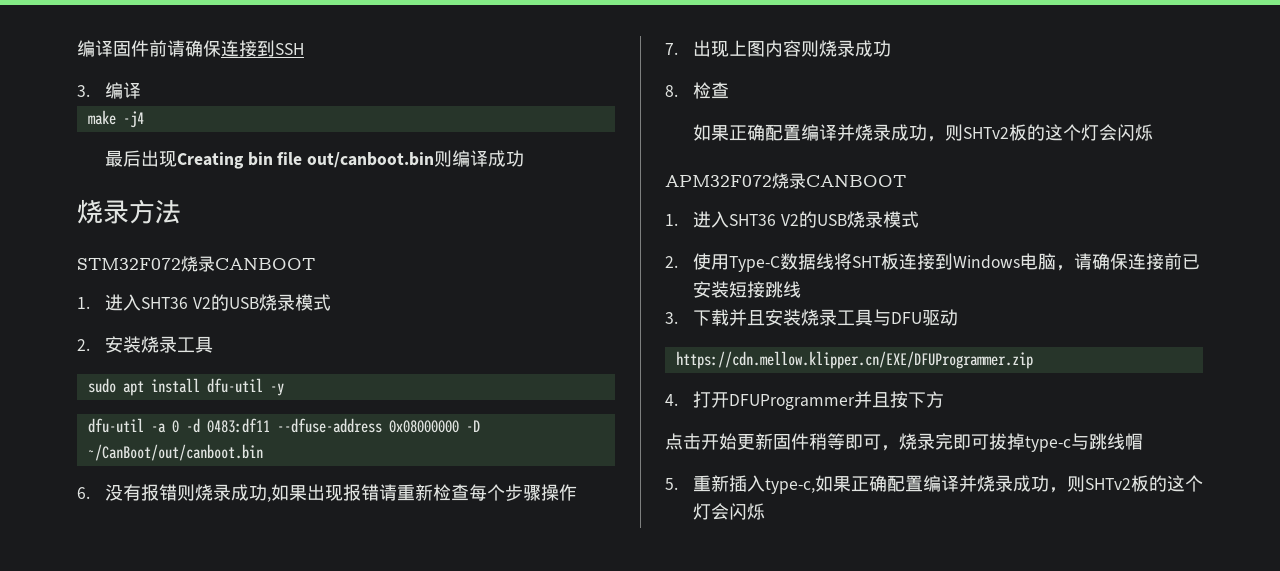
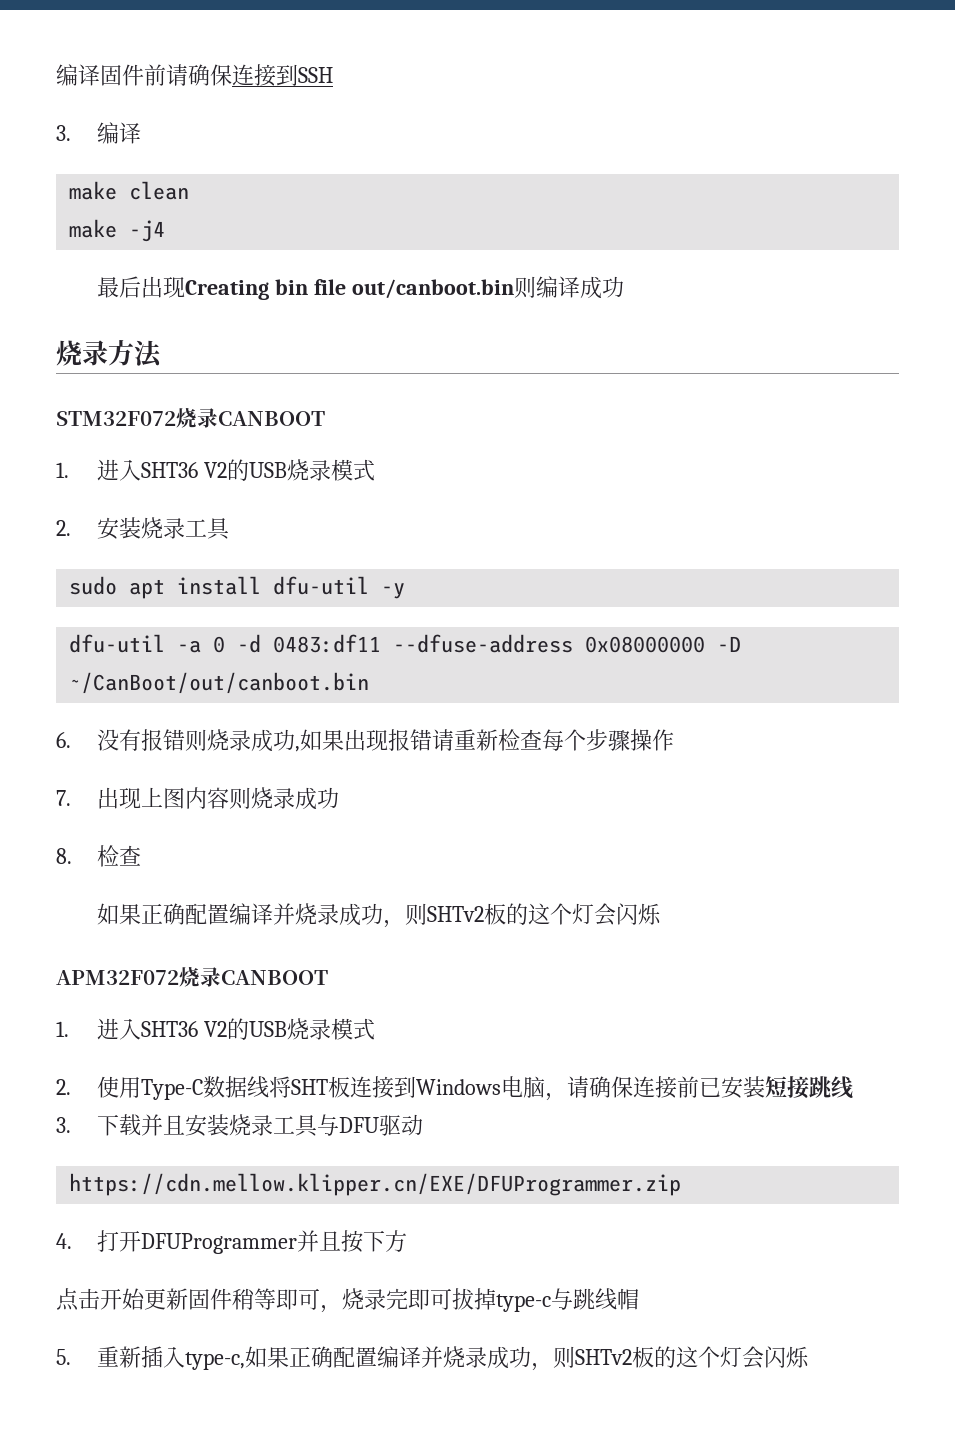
+ make clean

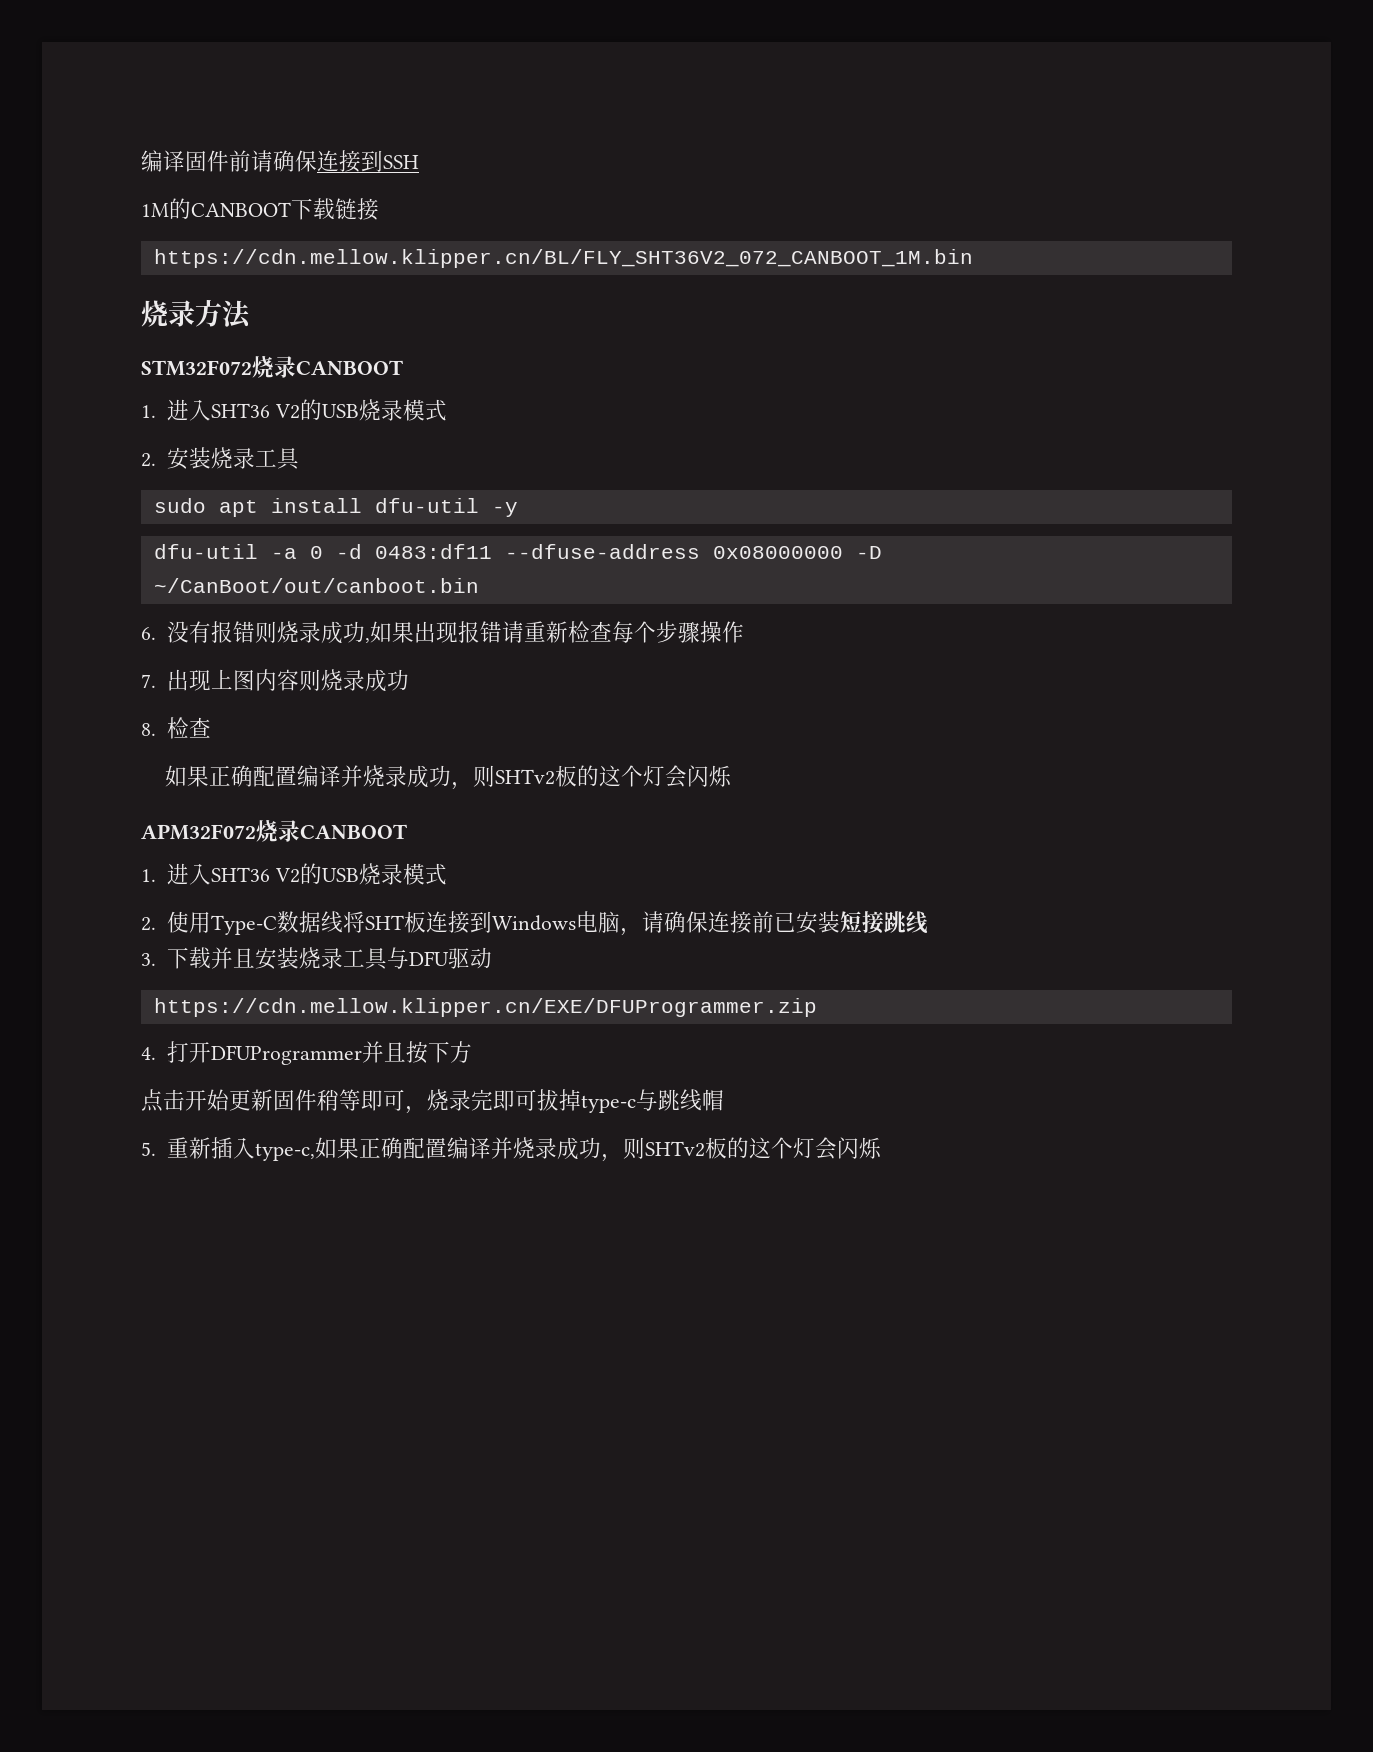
- 3.编译
- make clean
- make -j4
- 最后出现Creating bin file out/canboot.bin则编译成功
+ 1M的CANBOOT下载链接
+ https://cdn.mellow.klipper.cn/BL/FLY_SHT36V2_072_CANBOOT_1M.bin

